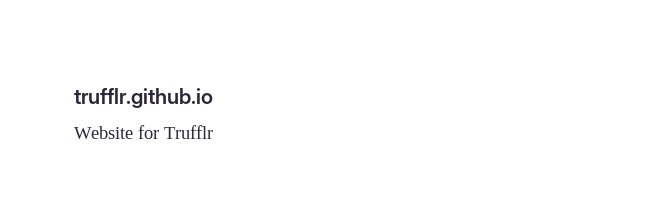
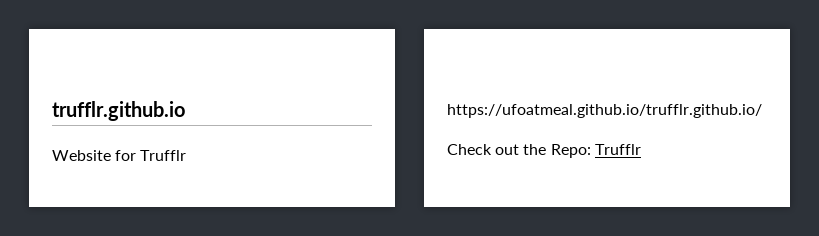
- Website for Trufflr
+ Website for Trufflr https://ufoatmeal.github.io/trufflr.github.io/
+ Check out the Repo: Trufflr

